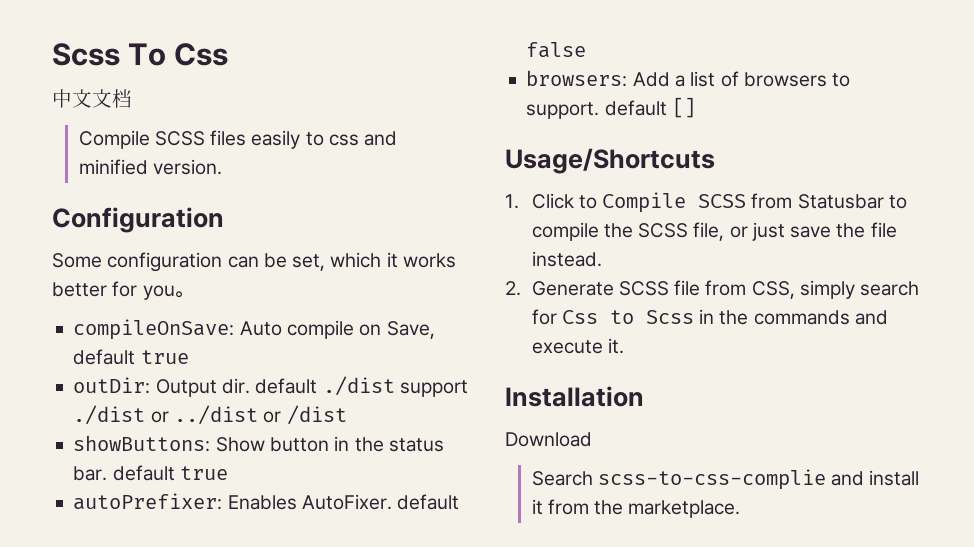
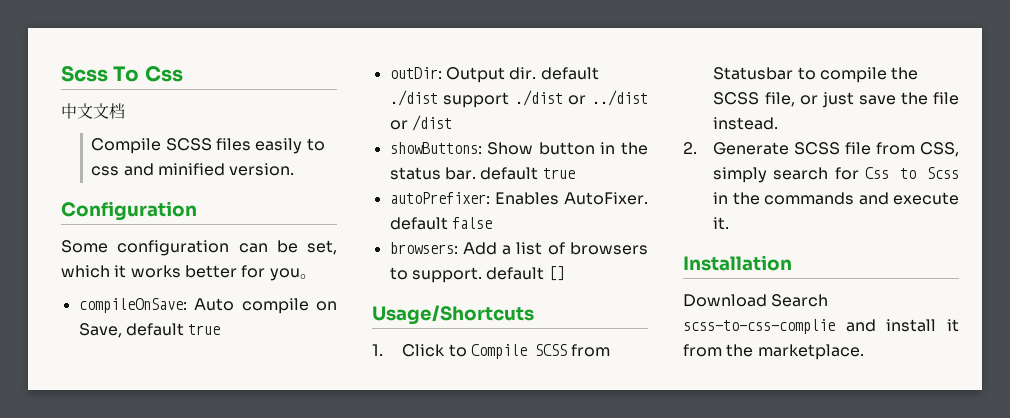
- Download
- Search scss-to-css-complie and install it from the marketplace.
+ Download Search scss-to-css-complie and install it from the marketplace.

